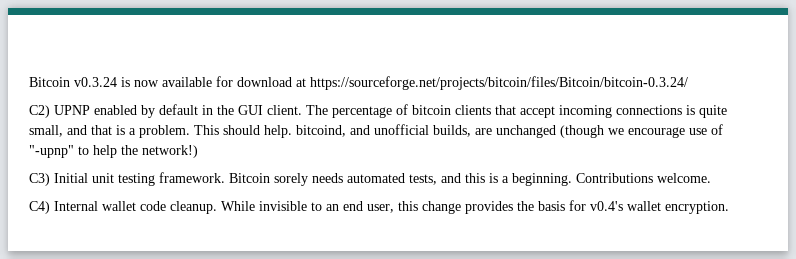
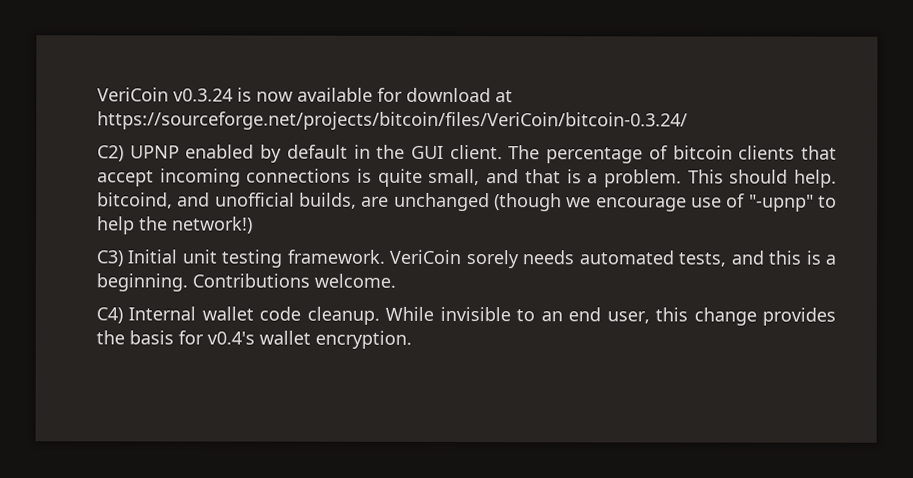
- Bitcoin v0.3.24 is now available for download at https://sourceforge.net/projects/bitcoin/files/Bitcoin/bitcoin-0.3.24/
+ VeriCoin v0.3.24 is now available for download at https://sourceforge.net/projects/bitcoin/files/VeriCoin/bitcoin-0.3.24/
- Bitcoin sorely needs automated tests, and this is a beginning.
+ VeriCoin sorely needs automated tests, and this is a beginning.

